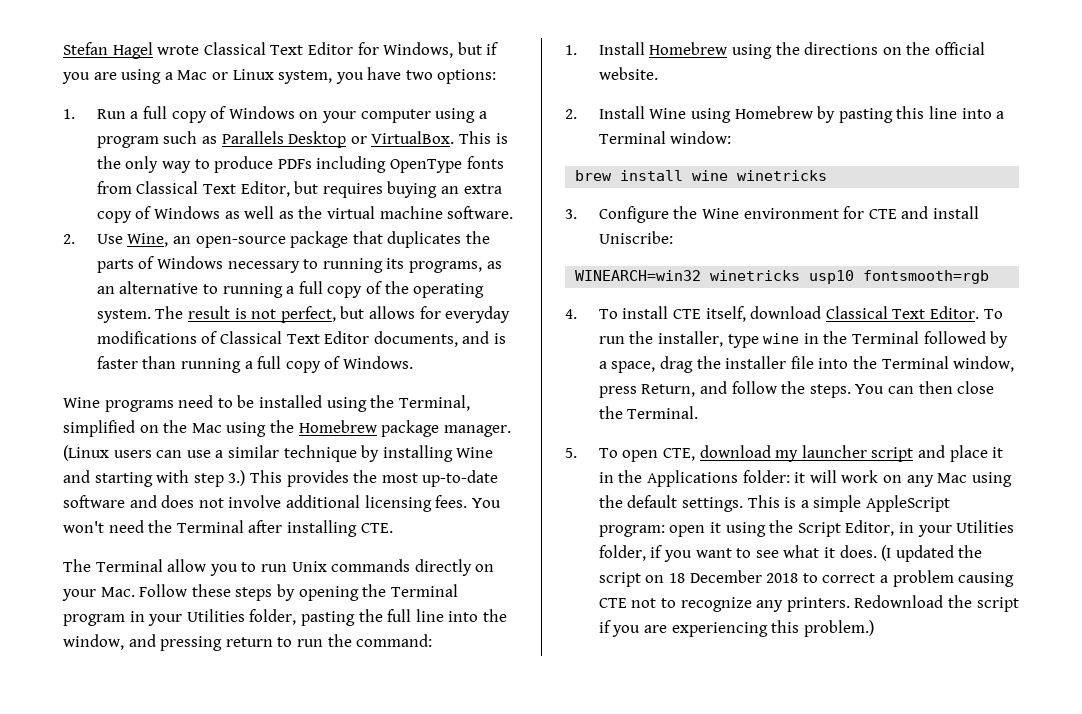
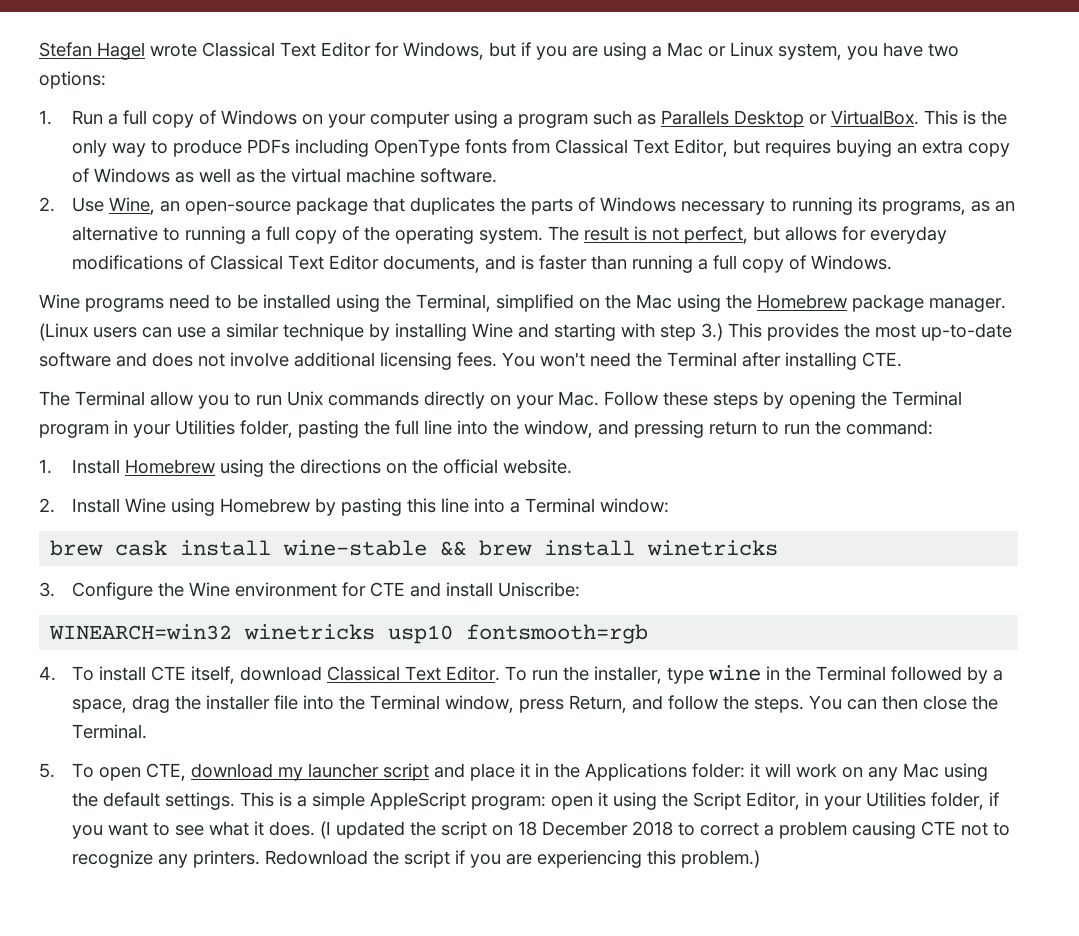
- brew install wine winetricks
+ brew cask install wine-stable && brew install winetricks

